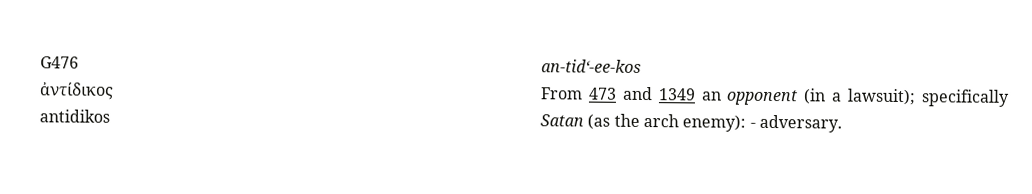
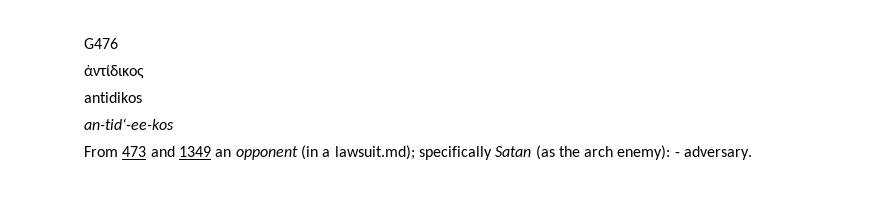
- From 473 and 1349 an opponent (in a lawsuit); specifically Satan (as the arch enemy): - adversary.
+ From 473 and 1349 an opponent (in a lawsuit.md); specifically Satan (as the arch enemy): - adversary.

